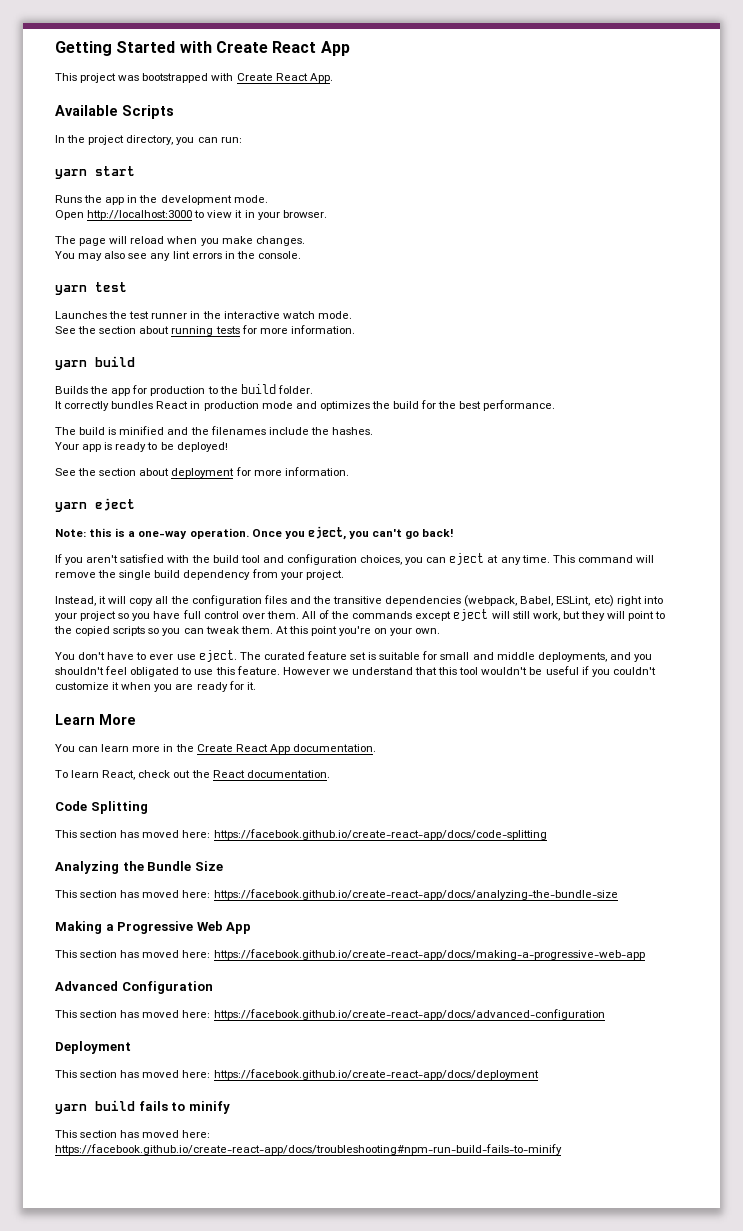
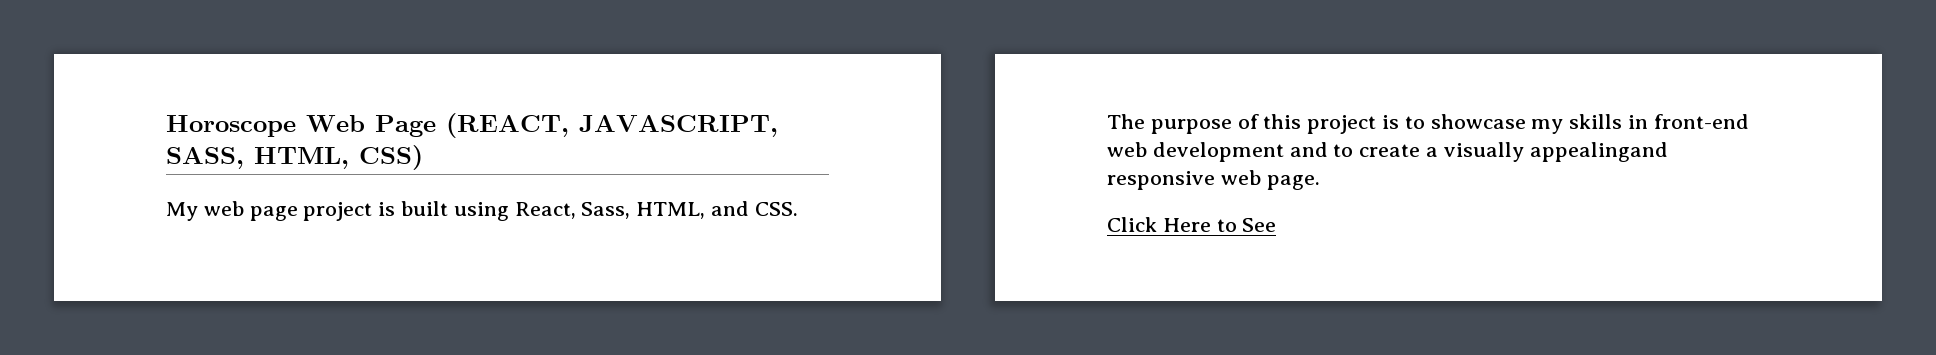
- Getting Started with Create React App
- This project was bootstrapped with Create React App.
- Available Scripts
- In the project directory, you can run:
- yarn start
- Runs the app in the development mode.
- Open http://localhost:3000 to view it in your browser.
- The page will reload when you make changes.
- You may also see any lint errors in the console.
- yarn test
- Launches the test runner in the interactive watch mode.
- See the section about running tests for more information.
- yarn build
- Builds the app for production to the build folder.
- It correctly bundles React in production mode and optimizes the build for the best performance.
- The build is minified and the filenames include the hashes.
- Your app is ready to be deployed!
- See the section about deployment for more information.
- yarn eject
- Note: this is a one-way operation. Once you eject, you can't go back!
- If you aren't satisfied with the build tool and configuration choices, you can eject at any time. This command will remove the single build dependency from your project.
- Instead, it will copy all the configuration files and the transitive dependencies (webpack, Babel, ESLint, etc) right into your project so you have full control over them. All of the commands except eject will still work, but they will point to the copied scripts so you can tweak them. At this point you're on your own.
- You don't have to ever use eject. The curated feature set is suitable for small and middle deployments, and you shouldn't feel obligated to use this feature. However we understand that this tool wouldn't be useful if you couldn't customize it when you are ready for it.
- Learn More
- You can learn more in the Create React App documentation.
- To learn React, check out the React documentation.
- Code Splitting
- This section has moved here: https://facebook.github.io/create-react-app/docs/code-splitting
- Analyzing the Bundle Size
- This section has moved here: https://facebook.github.io/create-react-app/docs/analyzing-the-bundle-size
- Making a Progressive Web App
- This section has moved here: https://facebook.github.io/create-react-app/docs/making-a-progressive-web-app
- Advanced Configuration
- This section has moved here: https://facebook.github.io/create-react-app/docs/advanced-configuration
- Deployment
- This section has moved here: https://facebook.github.io/create-react-app/docs/deployment
- yarn build fails to minify
- This section has moved here: https://facebook.github.io/create-react-app/docs/troubleshooting#npm-run-build-fails-to-minify
+ Horoscope Web Page (REACT, JAVASCRIPT, SASS, HTML, CSS)
+ My web page project is built using React, Sass, HTML, and CSS. The purpose of this project is to showcase my skills in front-end web development and to create a visually appealingand responsive web page.
+ Click Here to See

